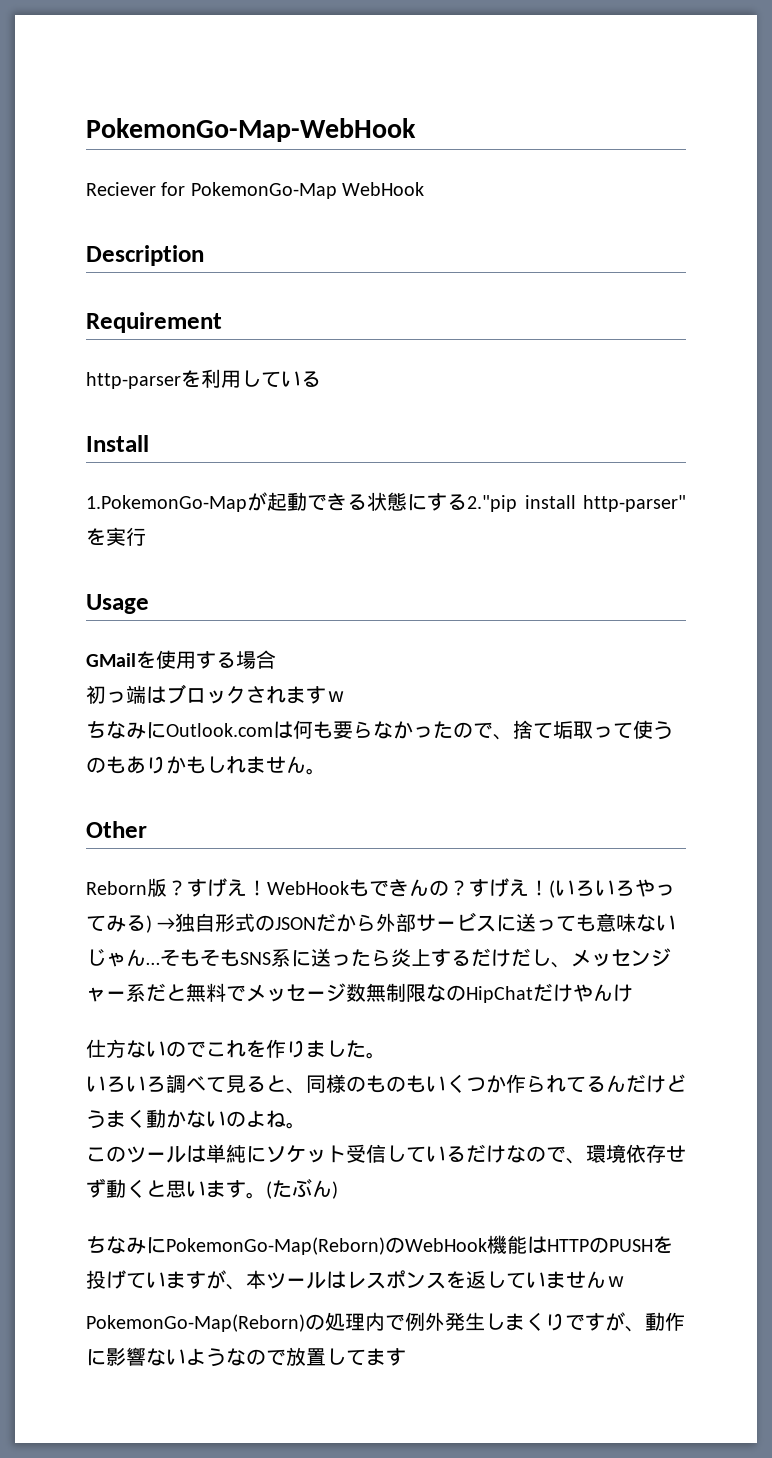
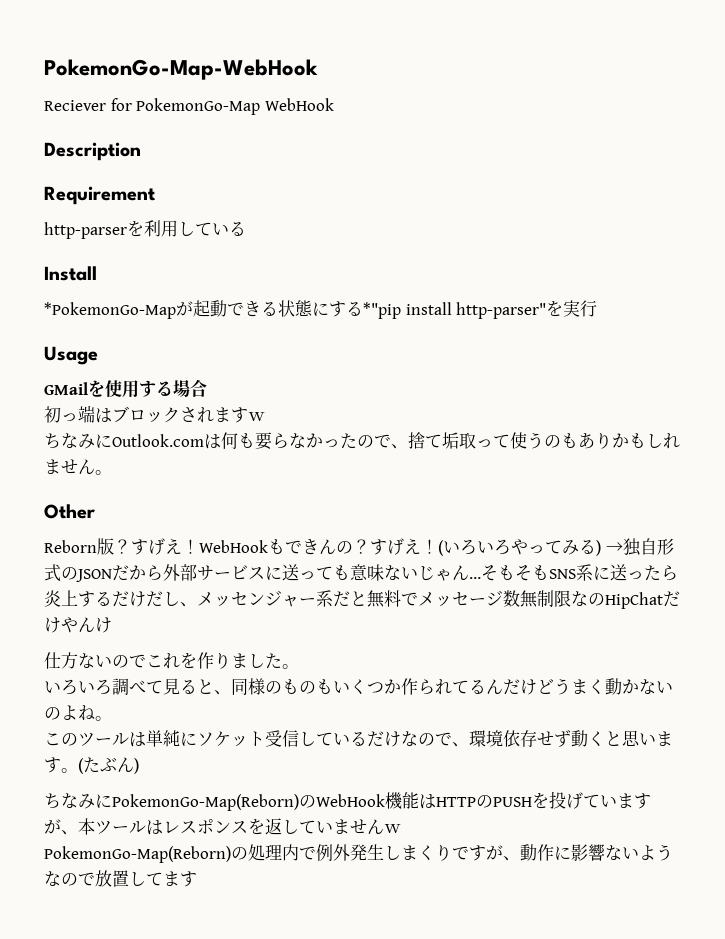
- 1.PokemonGo-Mapが起動できる状態にする2."pip install http-parser"を実行
+ *PokemonGo-Mapが起動できる状態にする*"pip install http-parser"を実行

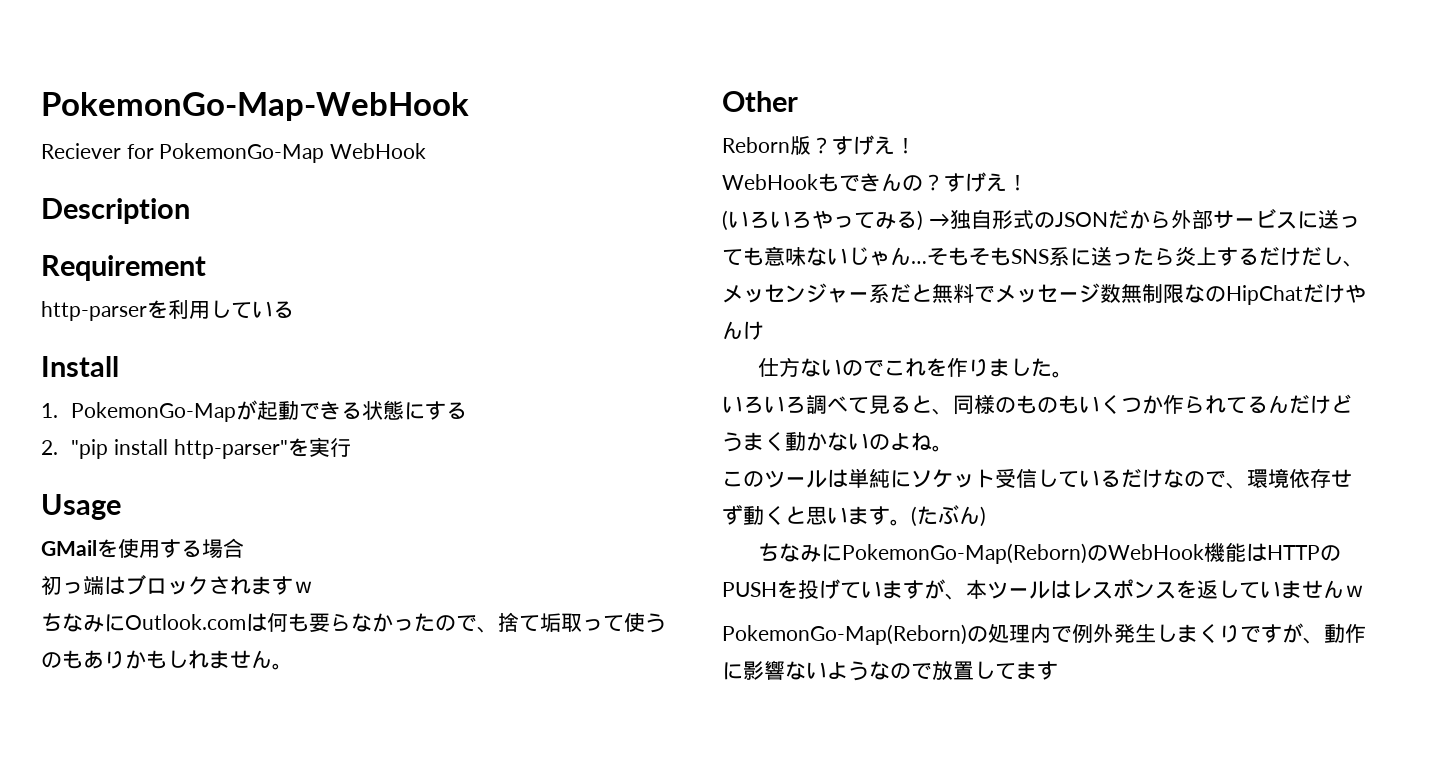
- *PokemonGo-Mapが起動できる状態にする*"pip install http-parser"を実行
+ 1. PokemonGo-Mapが起動できる状態にする
+ 2. "pip install http-parser"を実行
- Reborn版？すげえ！WebHookもできんの？すげえ！(いろいろやってみる) →独自形式のJSONだから外部サービスに送っても意味ないじゃん…
+ Reborn版？すげえ！
+ WebHookもできんの？すげえ！
+ (いろいろやってみる) →独自形式のJSONだから外部サービスに送っても意味ないじゃん…

